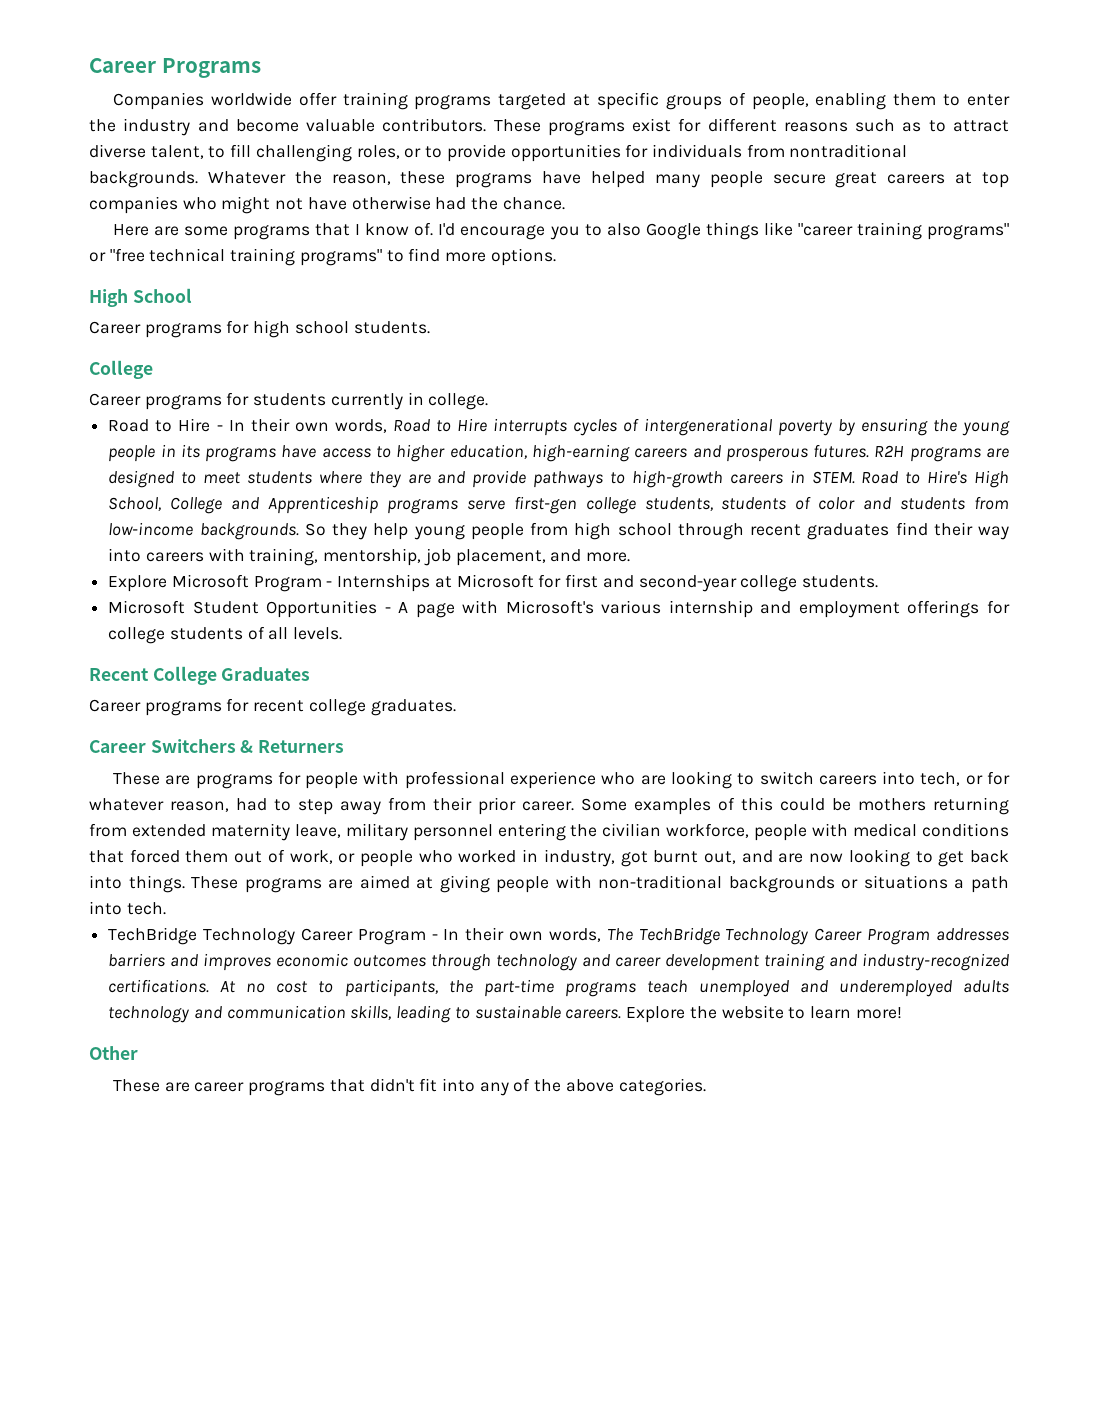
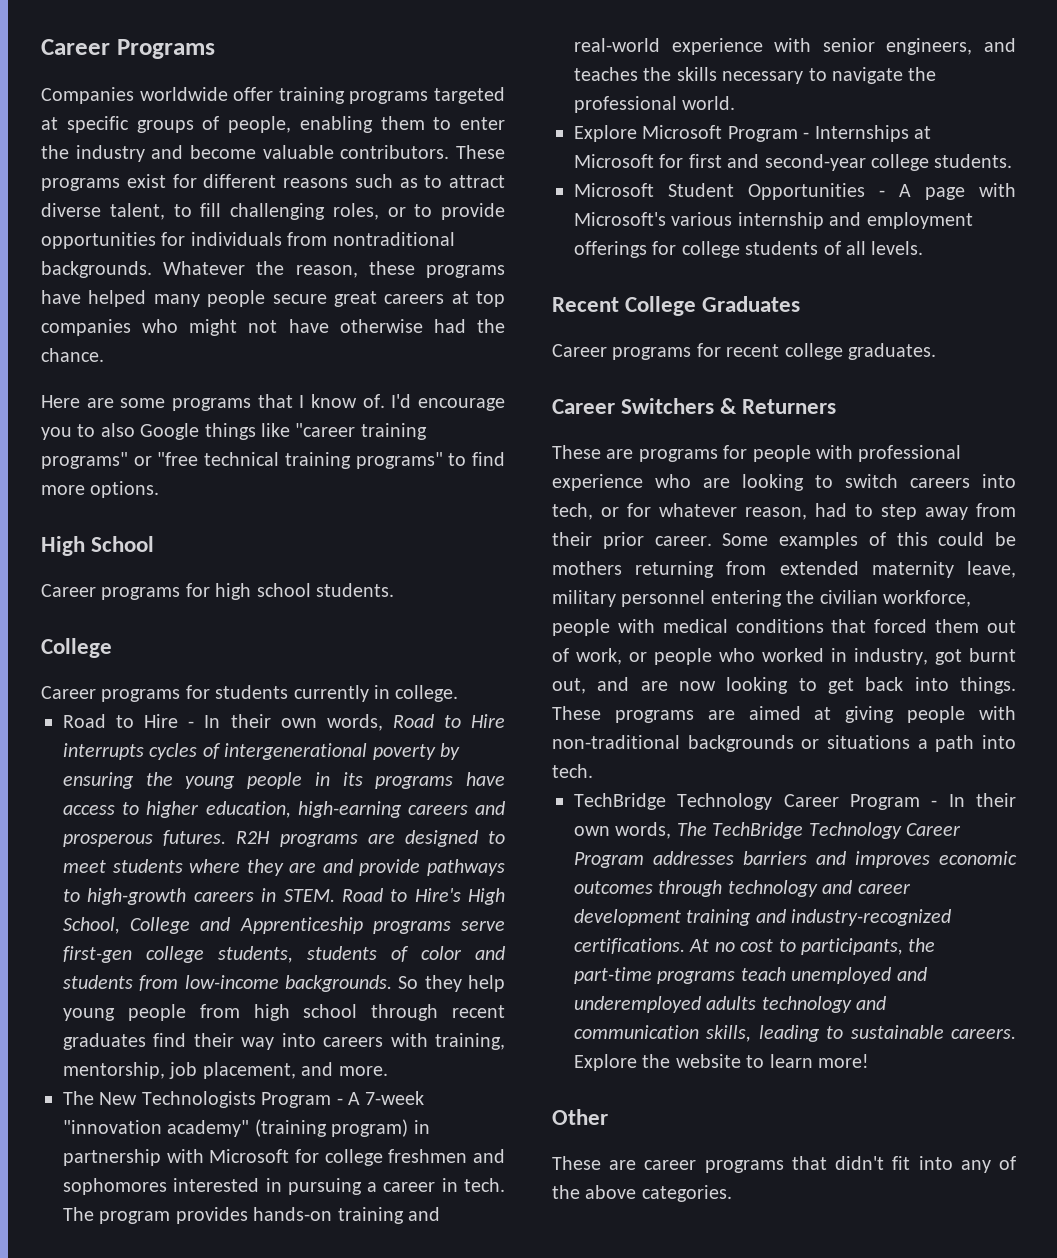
+ The New Technologists Program - A 7-week "innovation academy" (training program) in partnership with Microsoft for college freshmen and sophomores interested in pursuing a career in tech. The program provides hands-on training and real-world experience with senior engineers, and teaches the skills necessary to navigate the professional world.

